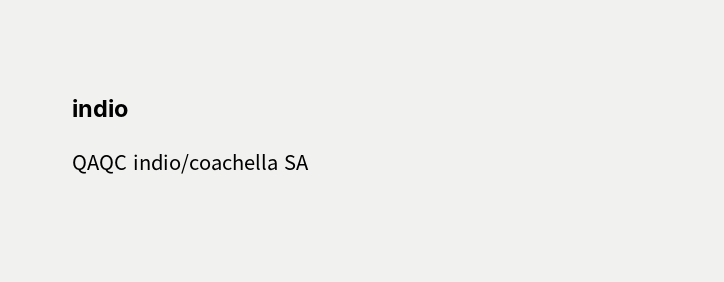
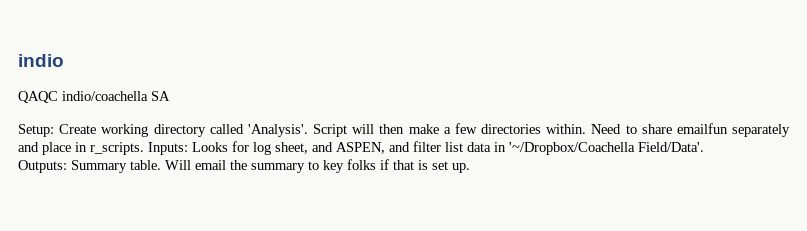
+ Setup: Create working directory called 'Analysis'. Script will then make a few directories within. Need to share emailfun separately and place in r_scripts. Inputs: Looks for log sheet, and ASPEN, and filter list data in '~/Dropbox/Coachella Field/Data'.
+ Outputs: Summary table. Will email the summary to key folks if that is set up.

